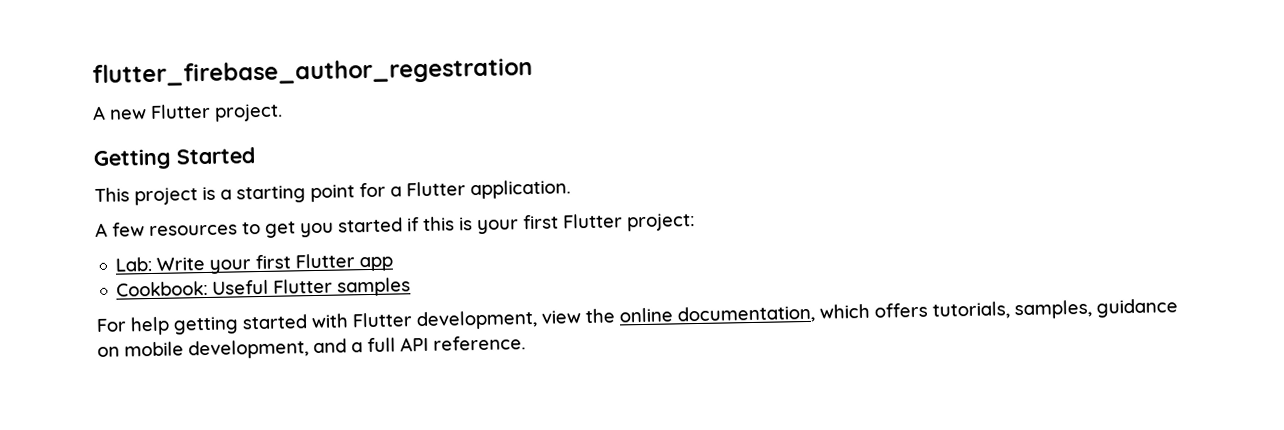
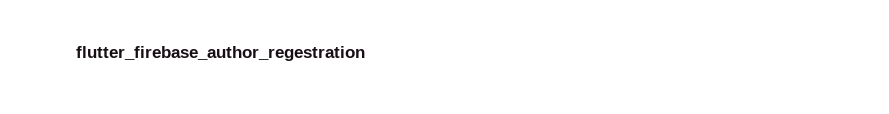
- A new Flutter project.
- Getting Started
- This project is a starting point for a Flutter application.
- A few resources to get you started if this is your first Flutter project:
- Lab: Write your first Flutter app
- Cookbook: Useful Flutter samples
- For help getting started with Flutter development, view the online documentation, which offers tutorials, samples, guidance on mobile development, and a full API reference.

